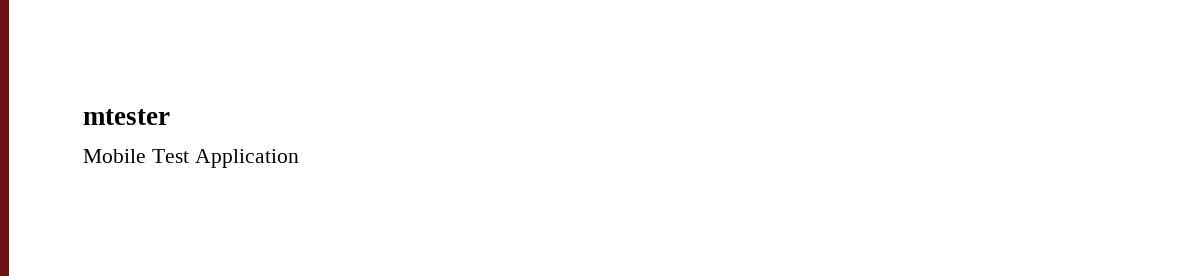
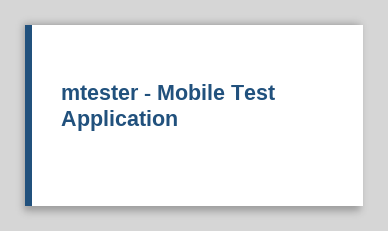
- mtester
- Mobile Test Application
+ mtester - Mobile Test Application

